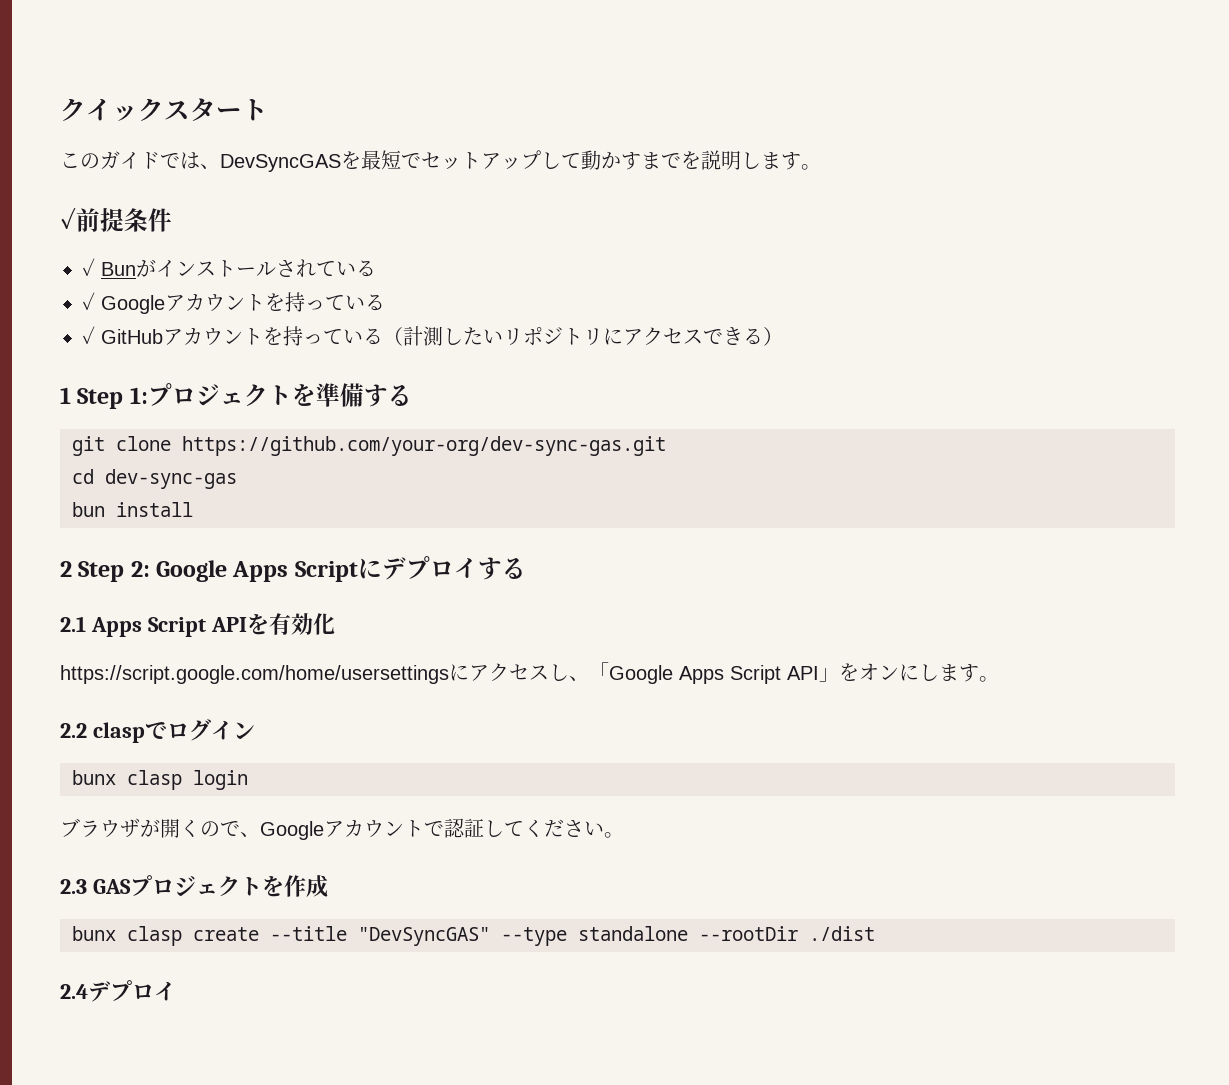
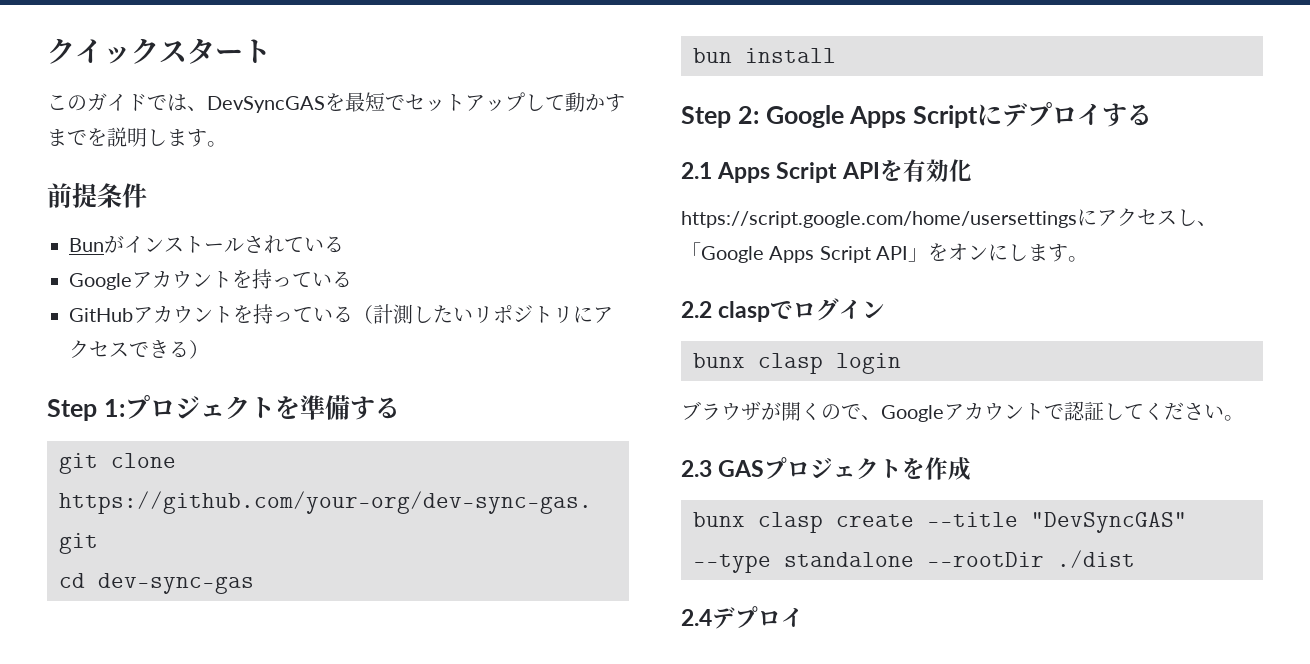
- ✓前提条件
+ 前提条件
- ✓ Bunがインストールされている
+ Bunがインストールされている
- ✓ Googleアカウントを持っている
+ Googleアカウントを持っている
- ✓ GitHubアカウントを持っている（計測したいリポジトリにアクセスできる）
+ GitHubアカウントを持っている（計測したいリポジトリにアクセスできる）
- 1 Step 1:プロジェクトを準備する
+ Step 1:プロジェクトを準備する
- 2 Step 2: Google Apps Scriptにデプロイする
+ Step 2: Google Apps Scriptにデプロイする

